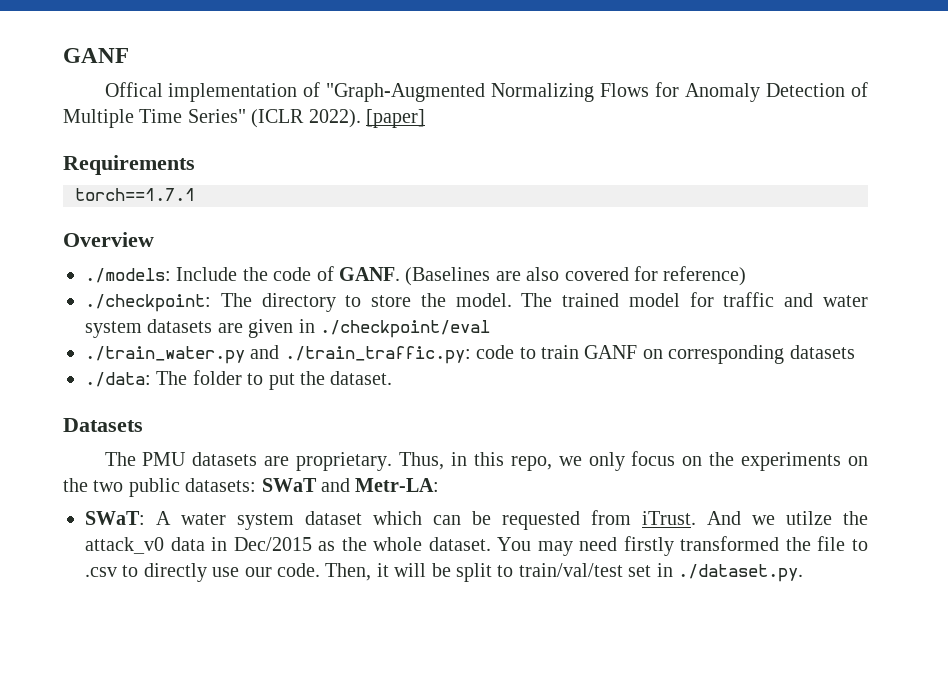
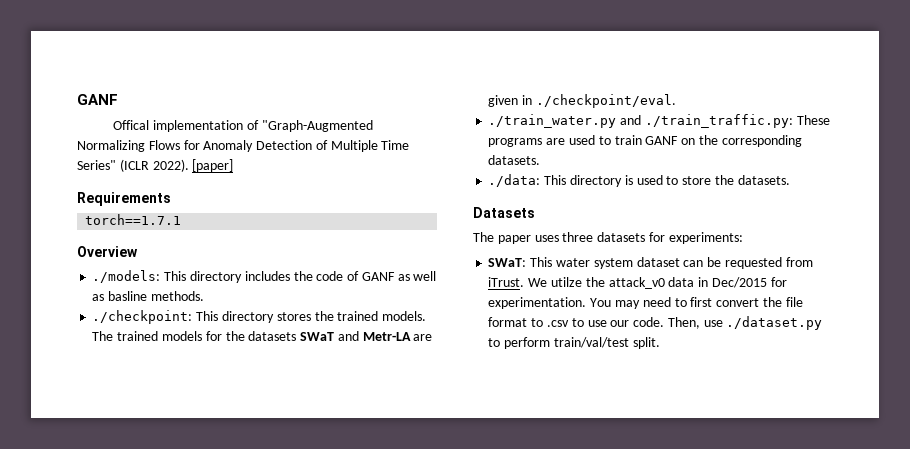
- ./models: Include the code of GANF. (Baselines are also covered for reference)
- ./checkpoint: The directory to store the model. The trained model for traffic and water system datasets are given in ./checkpoint/eval
+ ./models: This directory includes the code of GANF as well as basline methods.
+ ./checkpoint: This directory stores the trained models. The trained models for the datasets SWaT and Metr-LA are given in ./checkpoint/eval.
- ./train_water.py and ./train_traffic.py: code to train GANF on corresponding datasets
- ./data: The folder to put the dataset.
+ ./train_water.py and ./train_traffic.py: These programs are used to train GANF on the corresponding datasets.
+ ./data: This directory is used to store the datasets.
  Datasets
- The PMU datasets are proprietary. Thus, in this repo, we only focus on the experiments on the two public datasets: SWaT and Metr-LA:
+ The paper uses three datasets for experiments:
- SWaT: A water system dataset which can be requested from iTrust.
+ SWaT: This water system dataset can be requested from iTrust.
- And we utilze the attack_v0 data in Dec/2015 as the whole dataset. You may need firstly transformed the file to .csv to directly use our code.
+ We utilze the attack_v0 data in Dec/2015 for experimentation. You may need to first convert the file format to .csv to use our code.
- Then, it will be split to train/val/test set in ./dataset.py.
+ Then, use ./dataset.py to perform train/val/test split.

